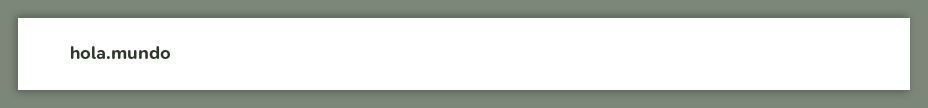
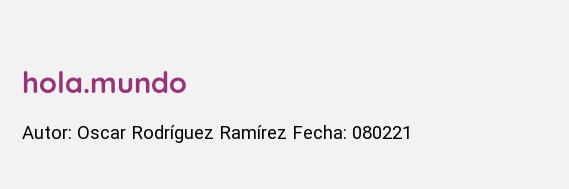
+ Autor: Oscar Rodríguez Ramírez Fecha: 080221

